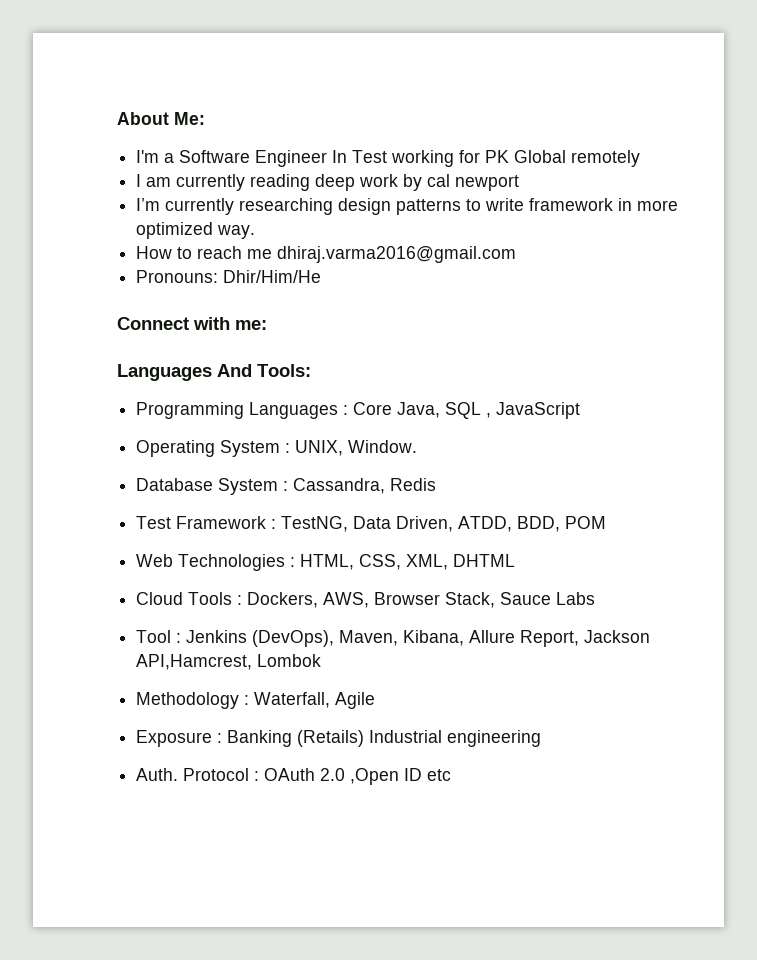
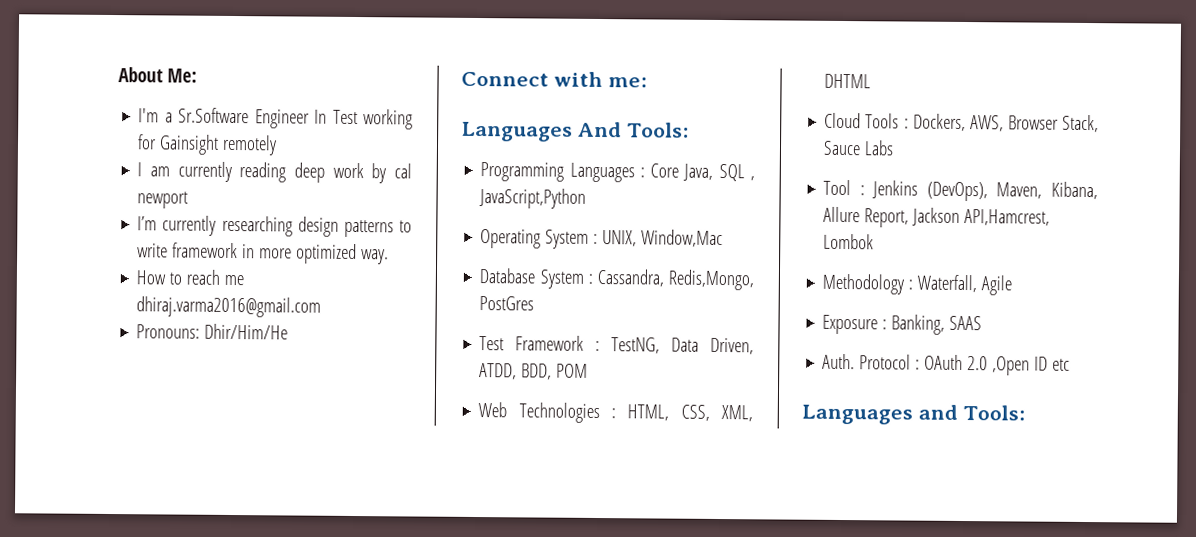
- I'm a Software Engineer In Test working for PK Global remotely
+ I'm a Sr.Software Engineer In Test working for Gainsight remotely
- Programming Languages : Core Java, SQL , JavaScript
+ Programming Languages : Core Java, SQL , JavaScript,Python
- Operating System : UNIX, Window.
+ Operating System : UNIX, Window,Mac
- Database System : Cassandra, Redis
+ Database System : Cassandra, Redis,Mongo, PostGres
- Exposure : Banking (Retails) Industrial engineering
+ Exposure : Banking, SAAS
+ Languages and Tools:

